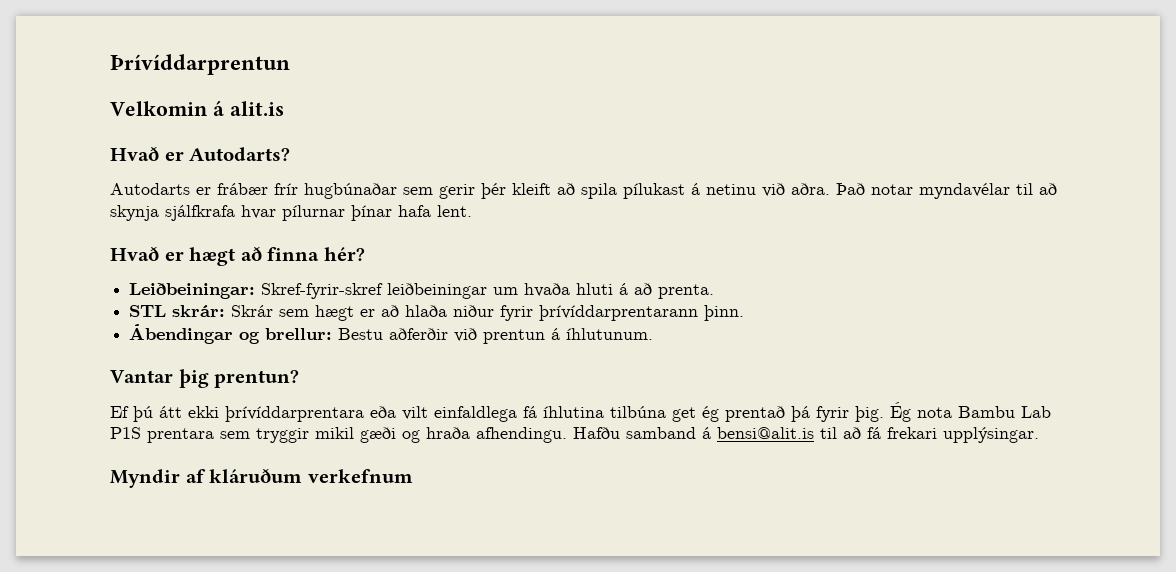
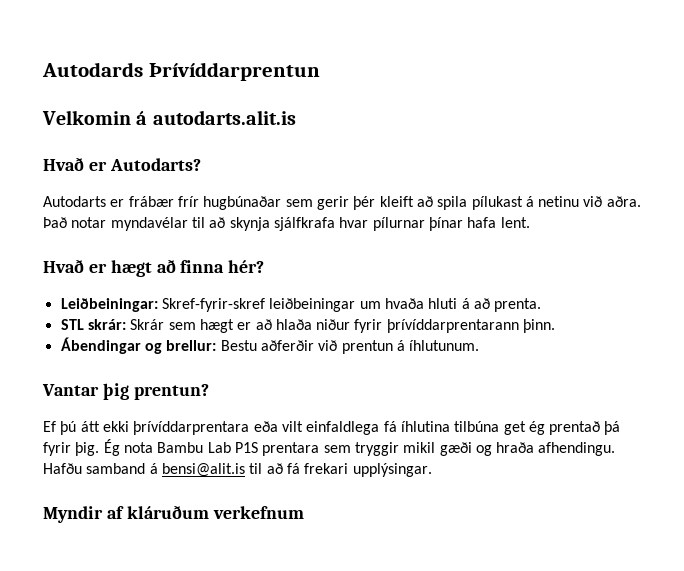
- Þrívíddarprentun
+ Autodards Þrívíddarprentun
- Velkomin á alit.is
+ Velkomin á autodarts.alit.is

